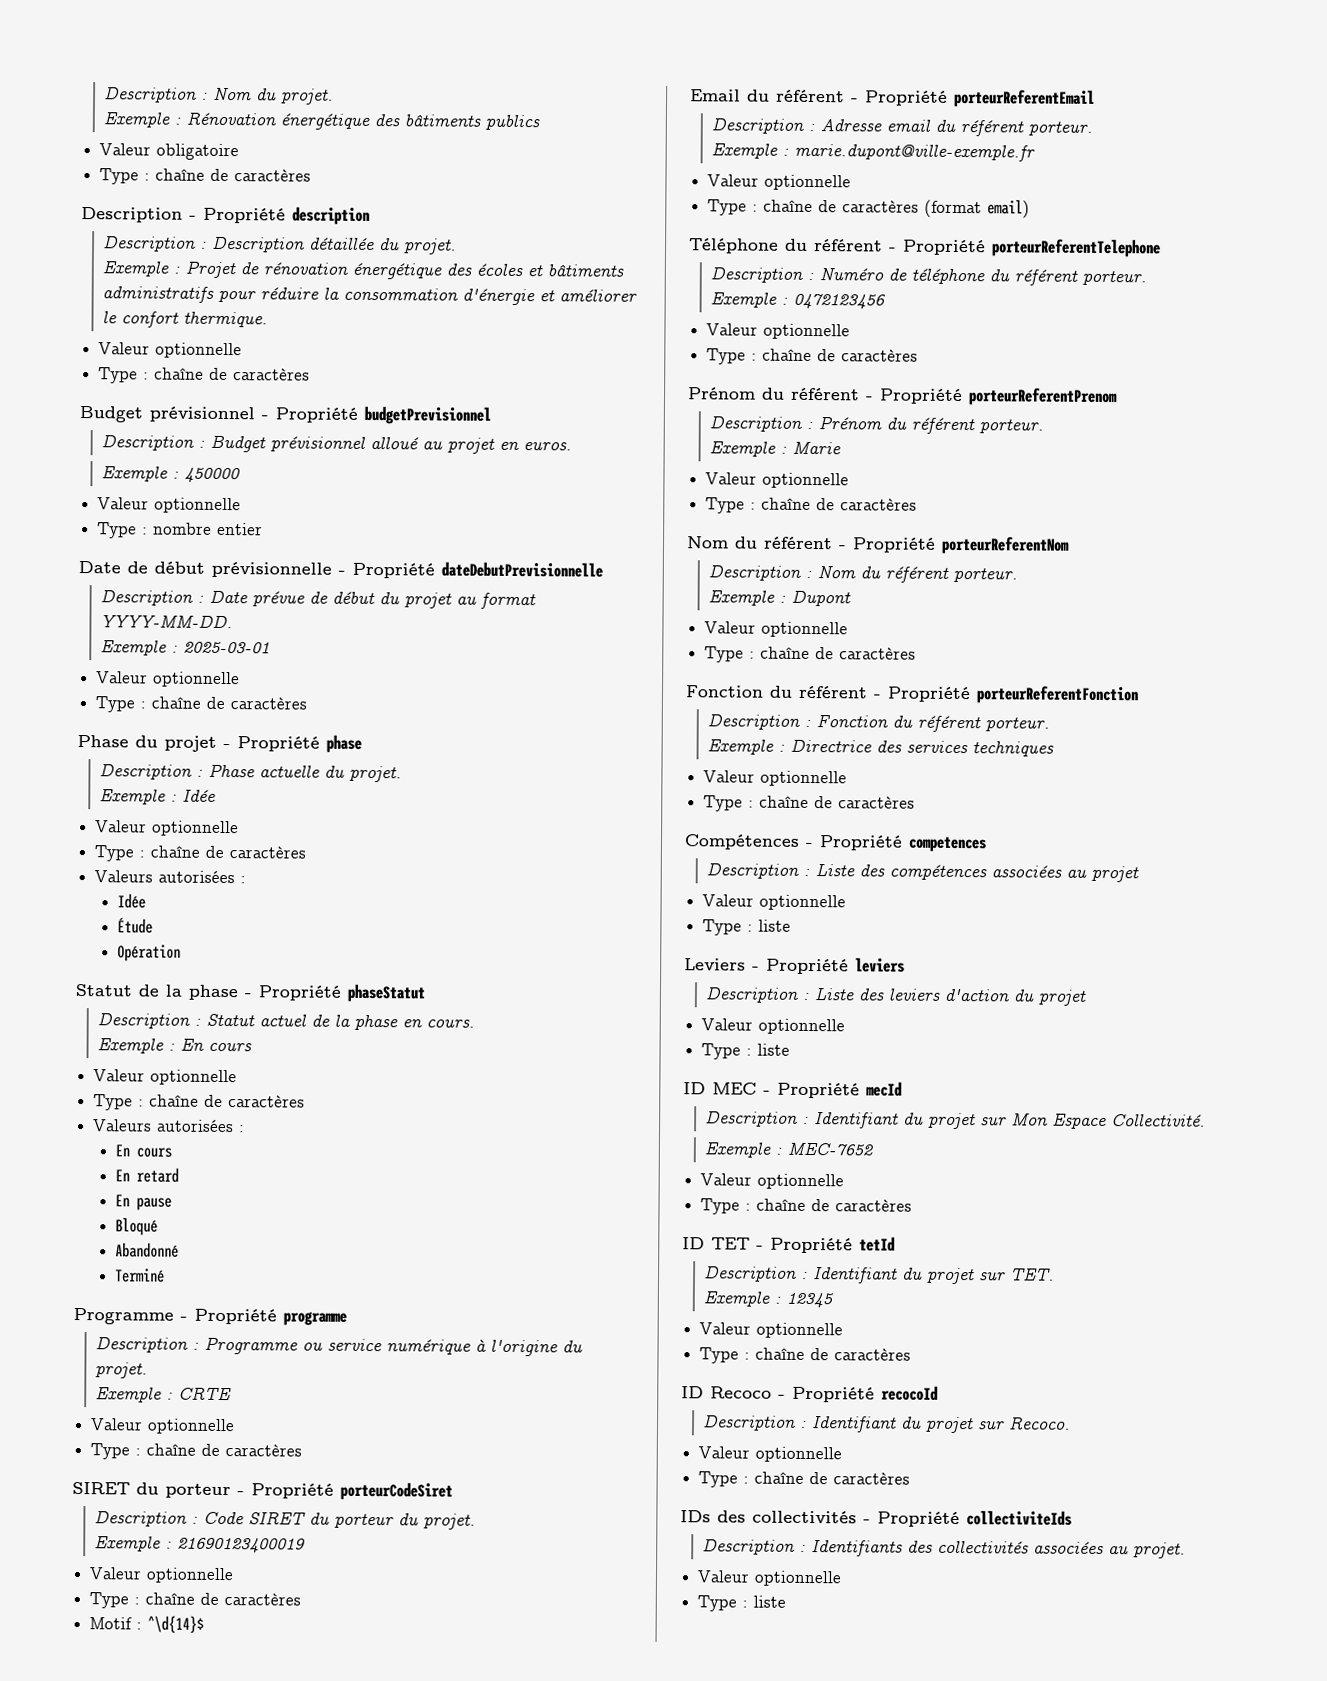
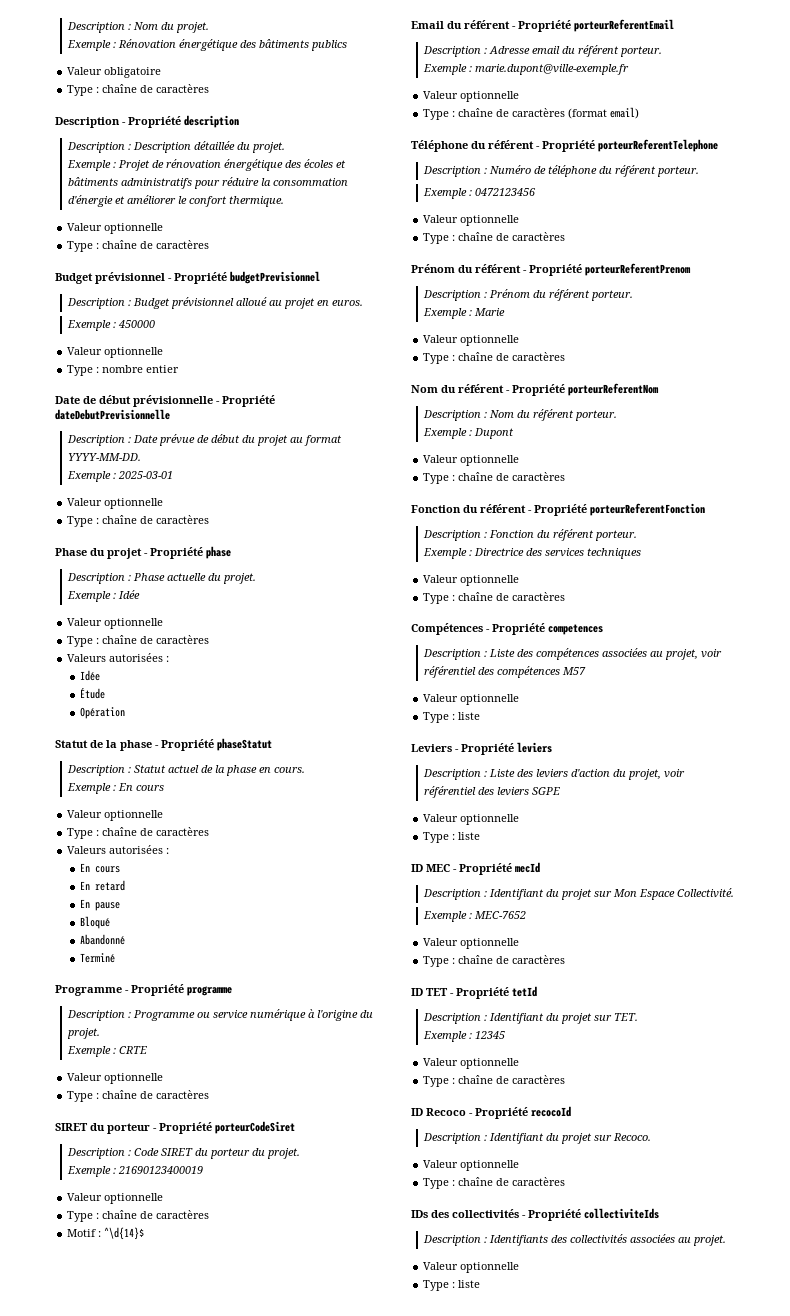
- Description : Liste des compétences associées au projet
+ Description : Liste des compétences associées au projet, voir référentiel des compétences M57
- Description : Liste des leviers d'action du projet
+ Description : Liste des leviers d'action du projet, voir référentiel des leviers SGPE

